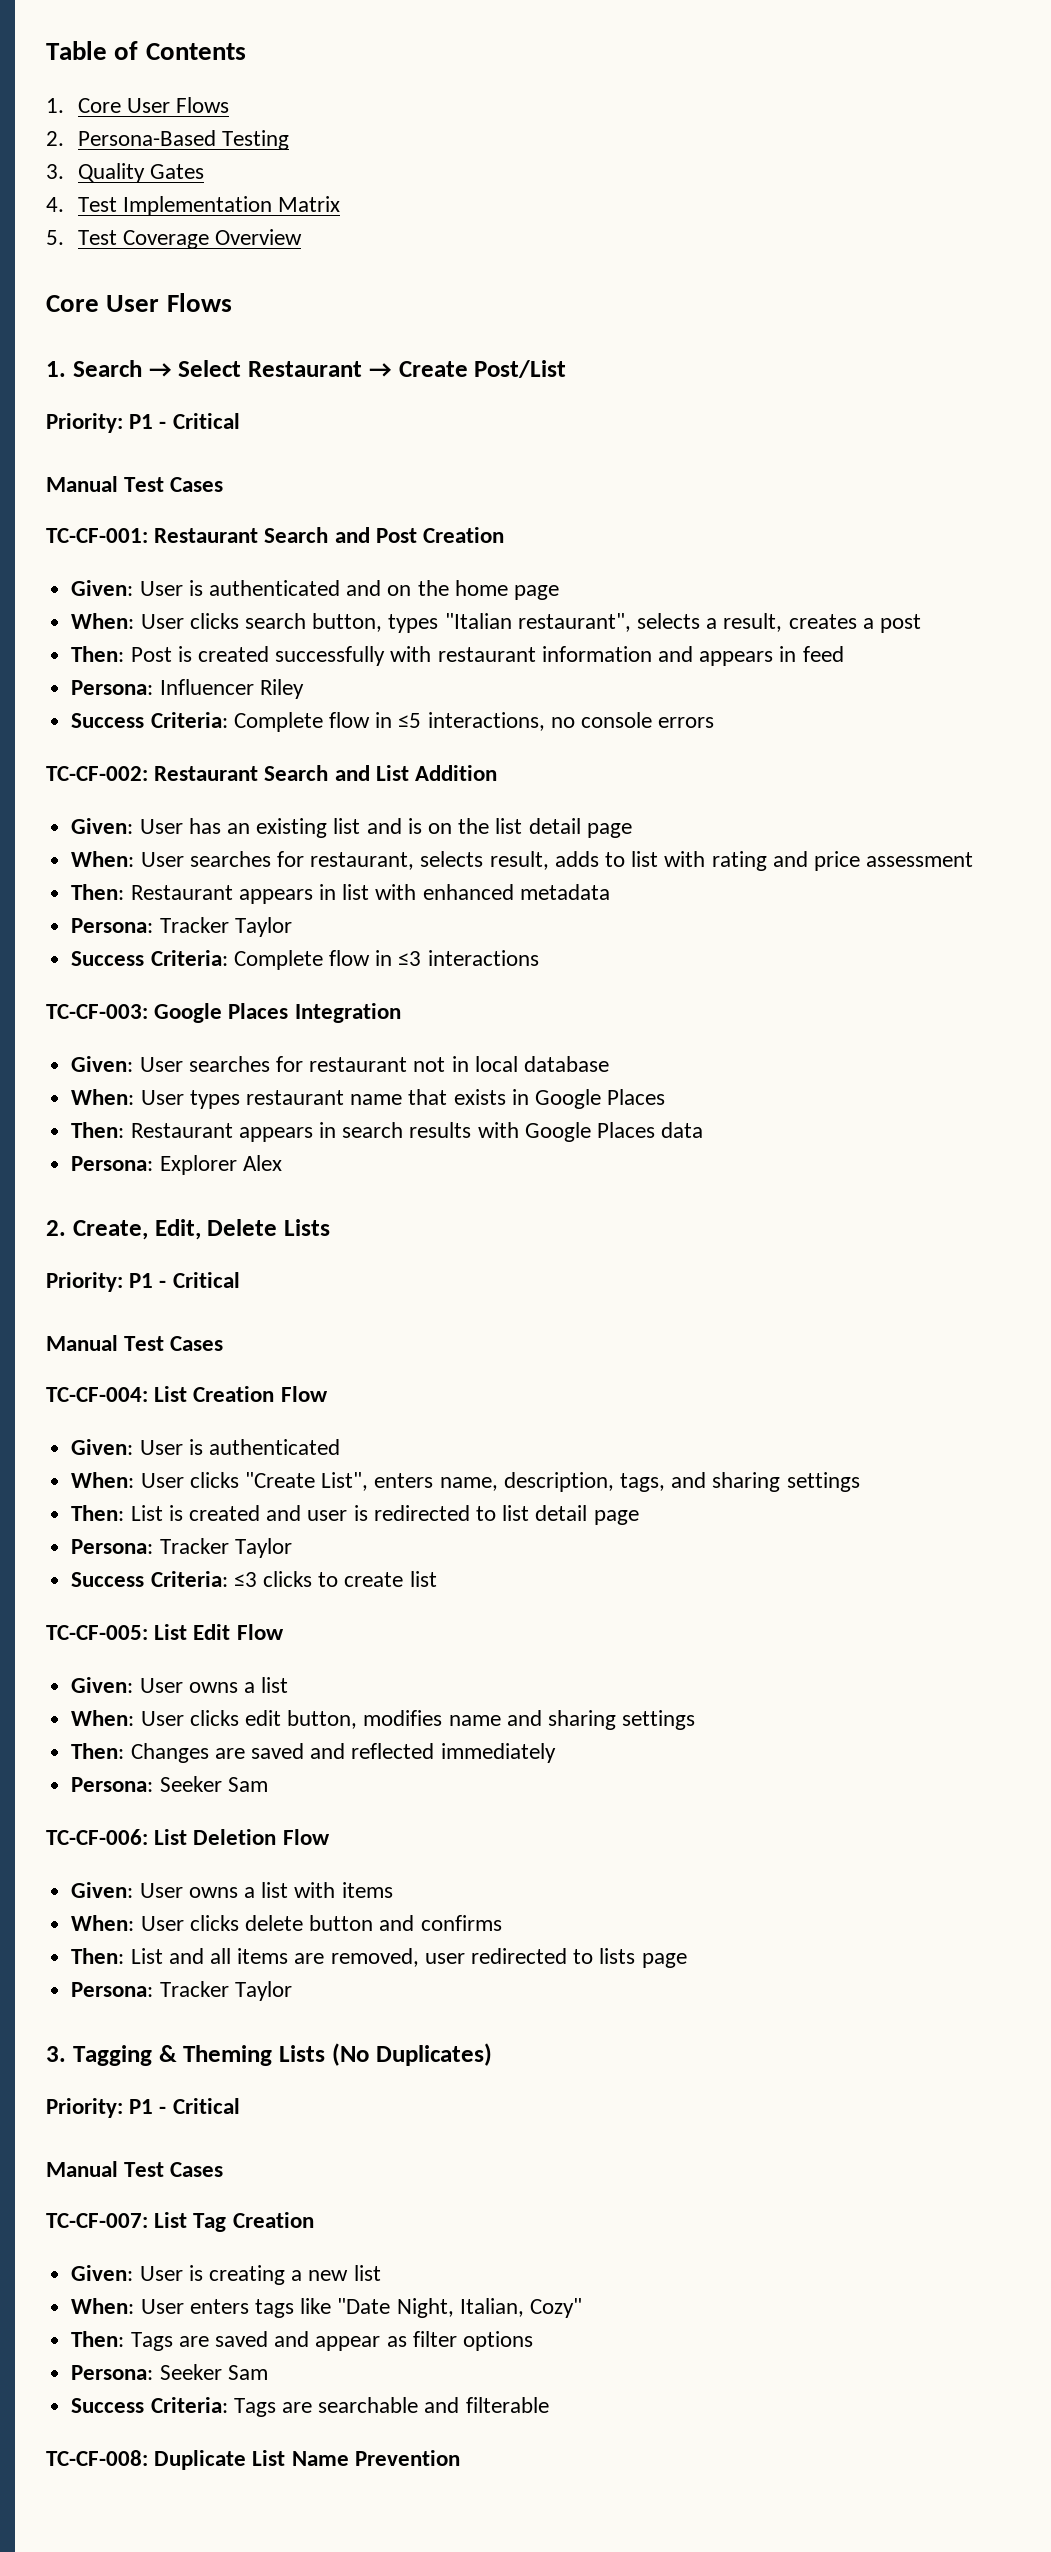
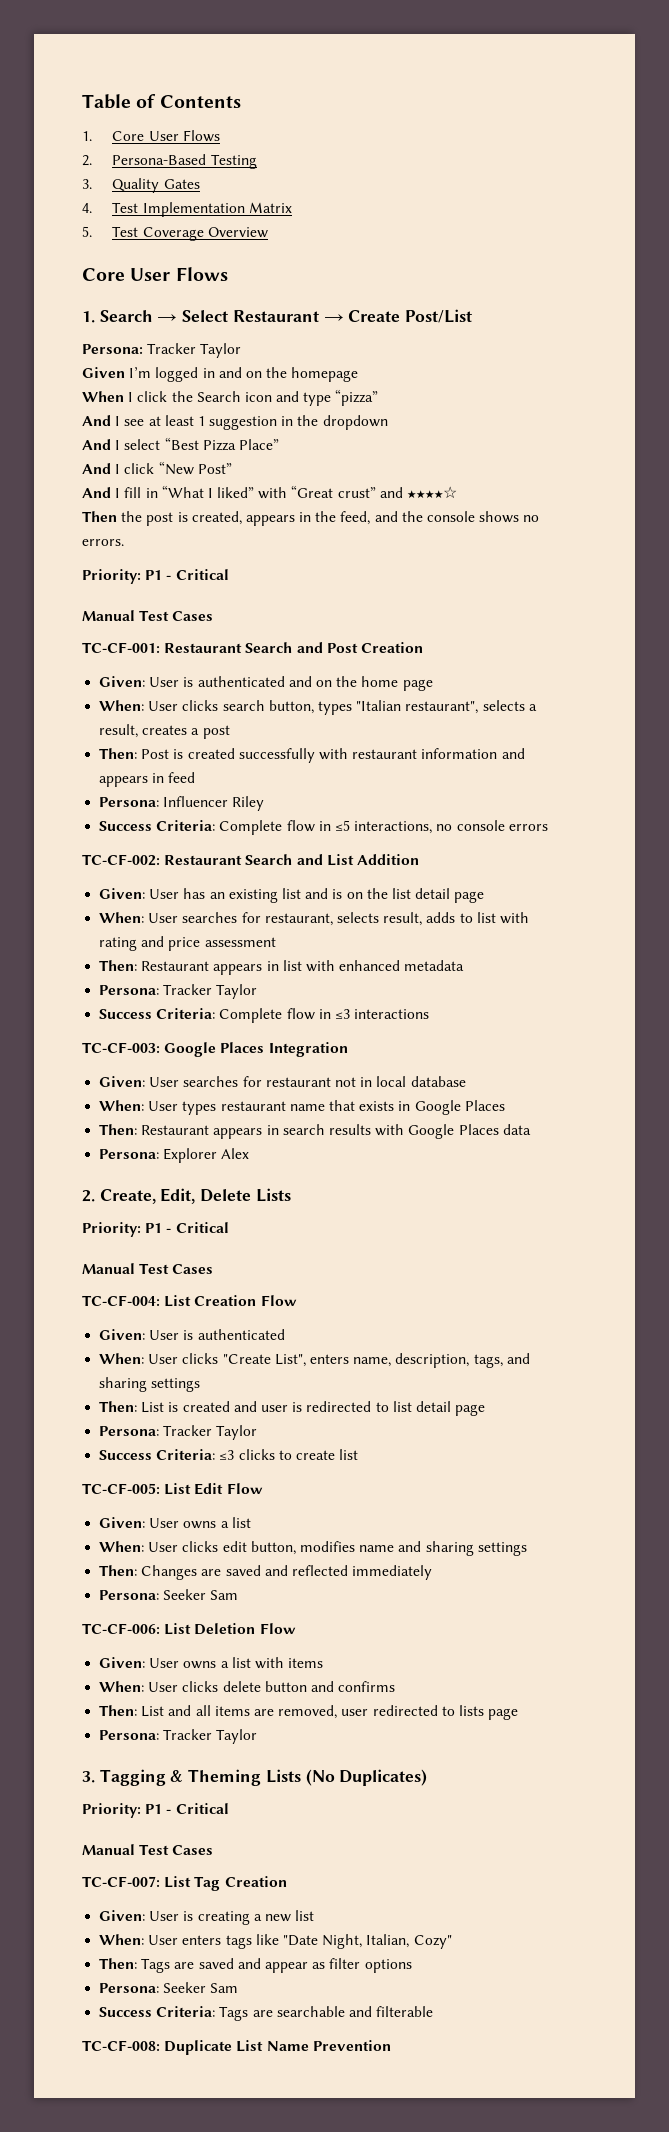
  1. Search → Select Restaurant → Create Post/List
+ Persona: Tracker Taylor
+ Given I’m logged in and on the homepage
+ When I click the Search icon and type “pizza”
+ And I see at least 1 suggestion in the dropdown
+ And I select “Best Pizza Place”
+ And I click “New Post”
+ And I fill in “What I liked” with “Great crust” and ★★★★☆
+ Then the post is created, appears in the feed, and the console shows no errors.

